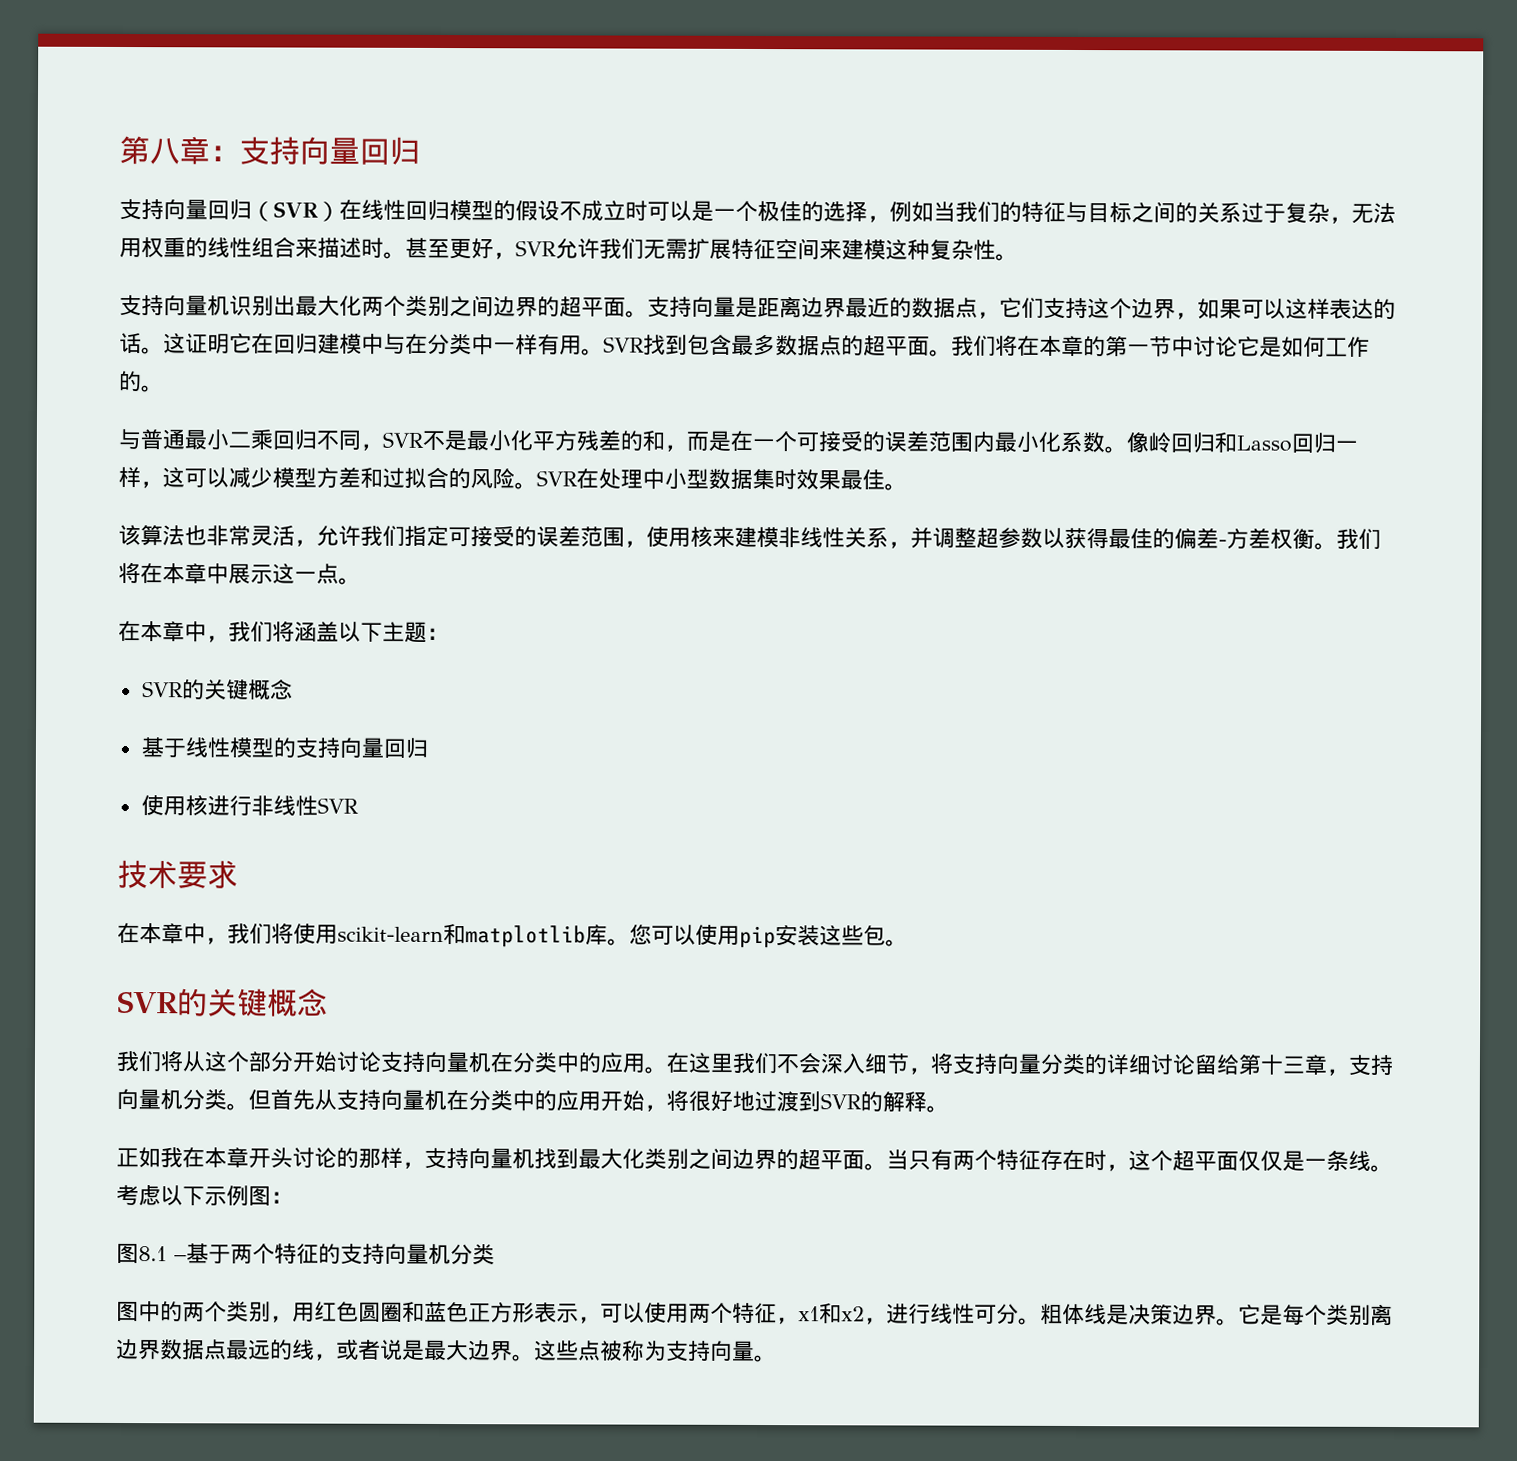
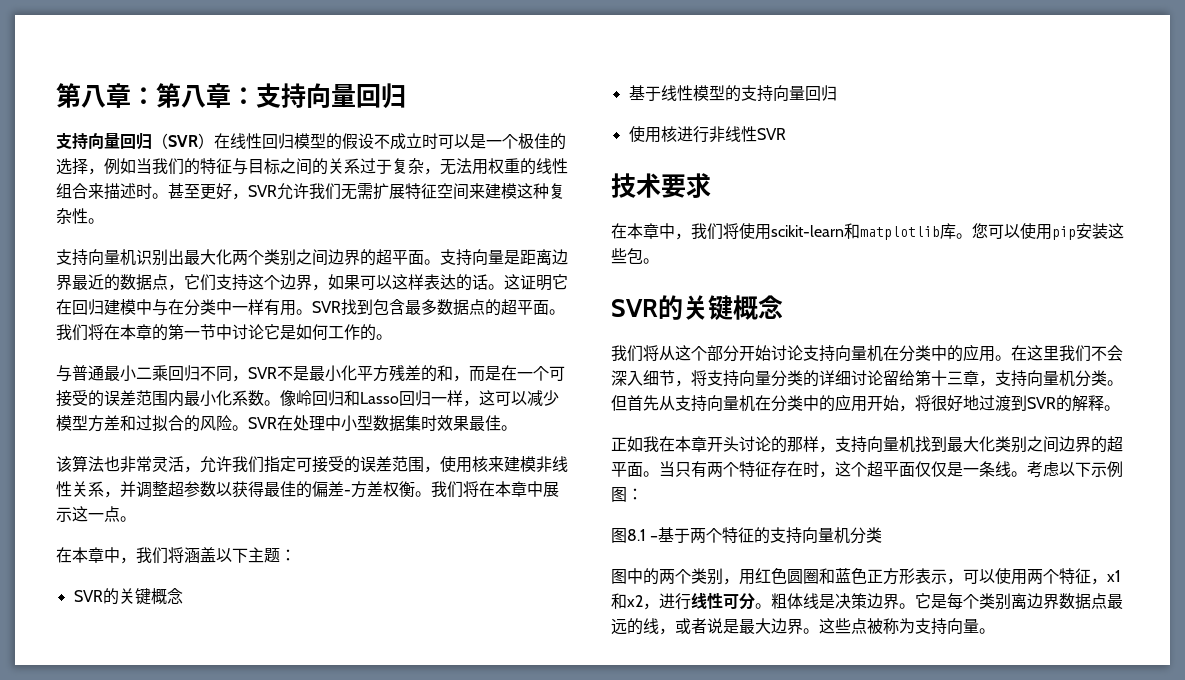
- 第八章：支持向量回归
+ 第八章：第八章：支持向量回归

